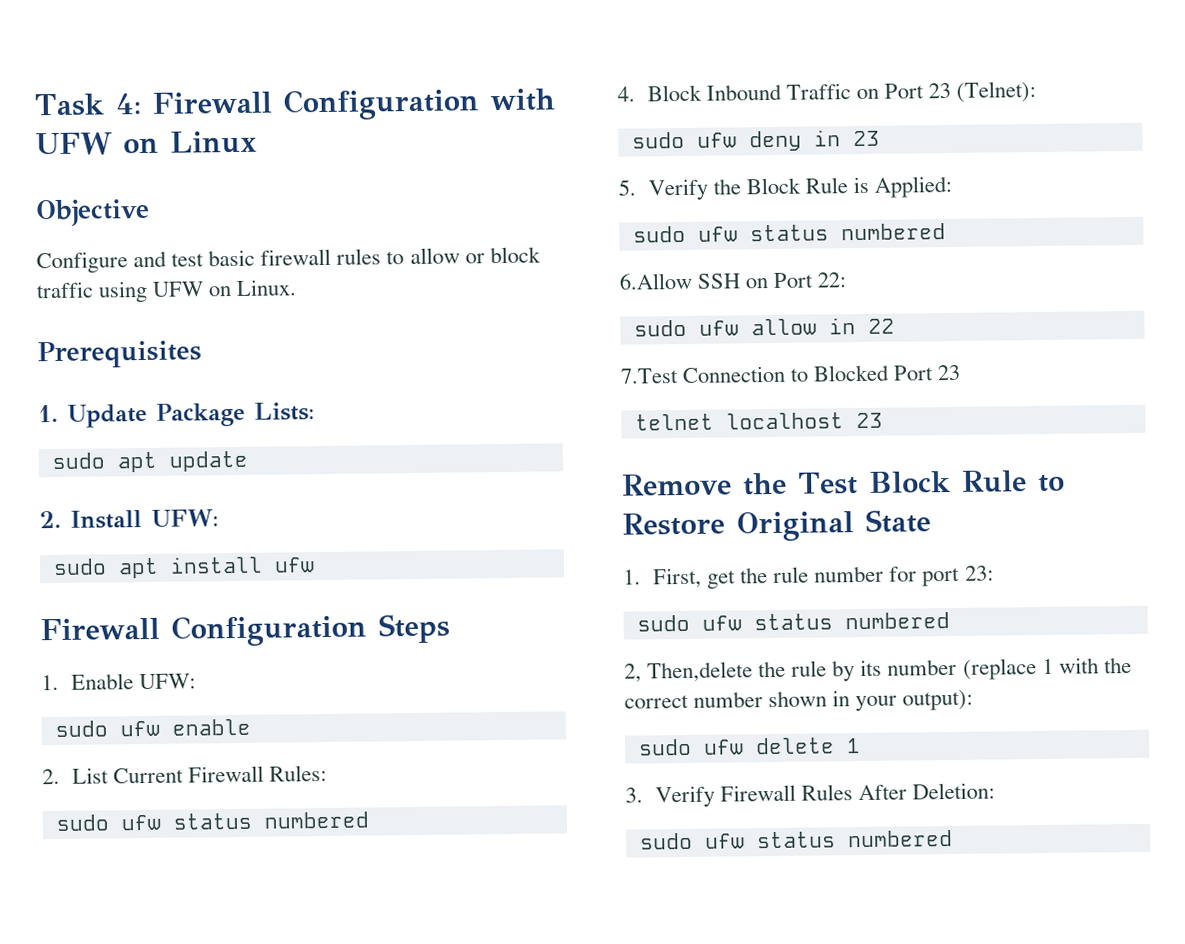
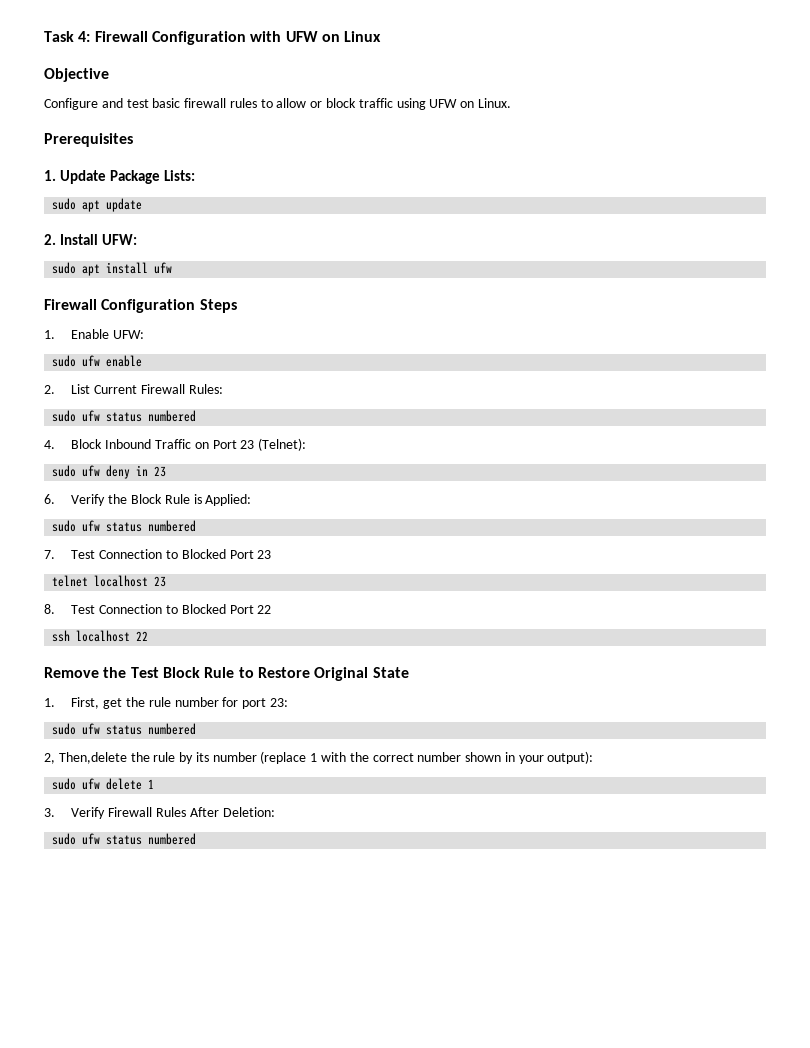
- 5. Verify the Block Rule is Applied:
+ 6. Verify the Block Rule is Applied:
- 6.Allow SSH on Port 22:
- sudo ufw allow in 22
- 7.Test Connection to Blocked Port 23
+ 7. Test Connection to Blocked Port 23
+ 8. Test Connection to Blocked Port 22
+ ssh localhost 22

